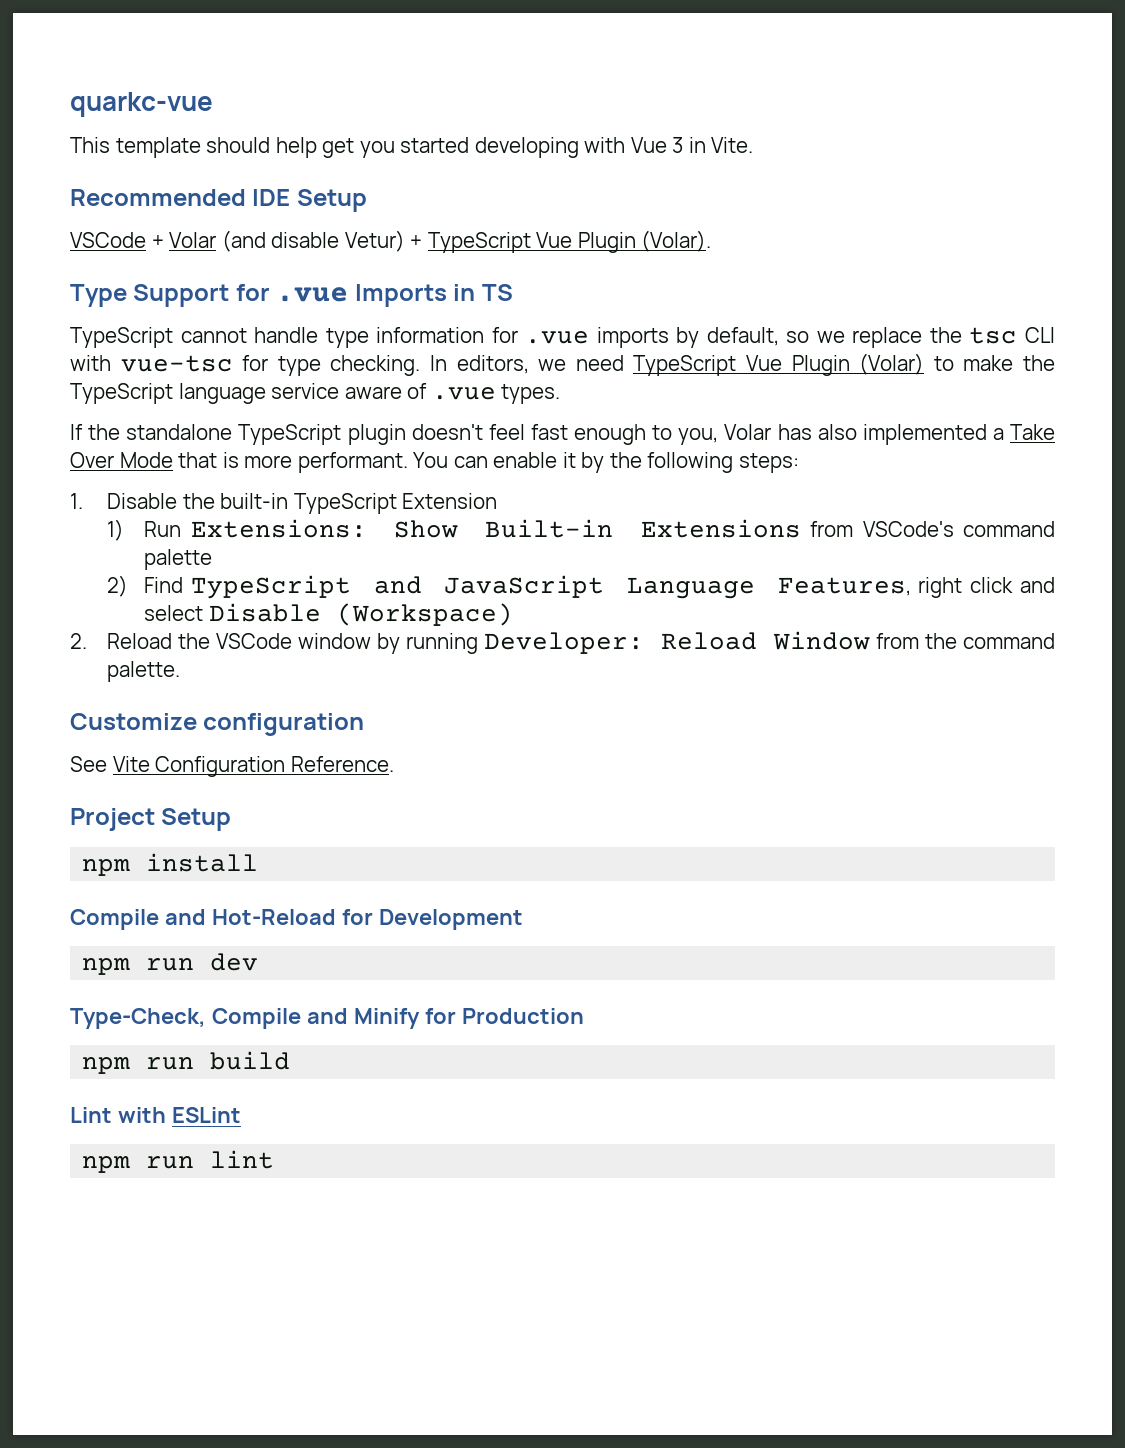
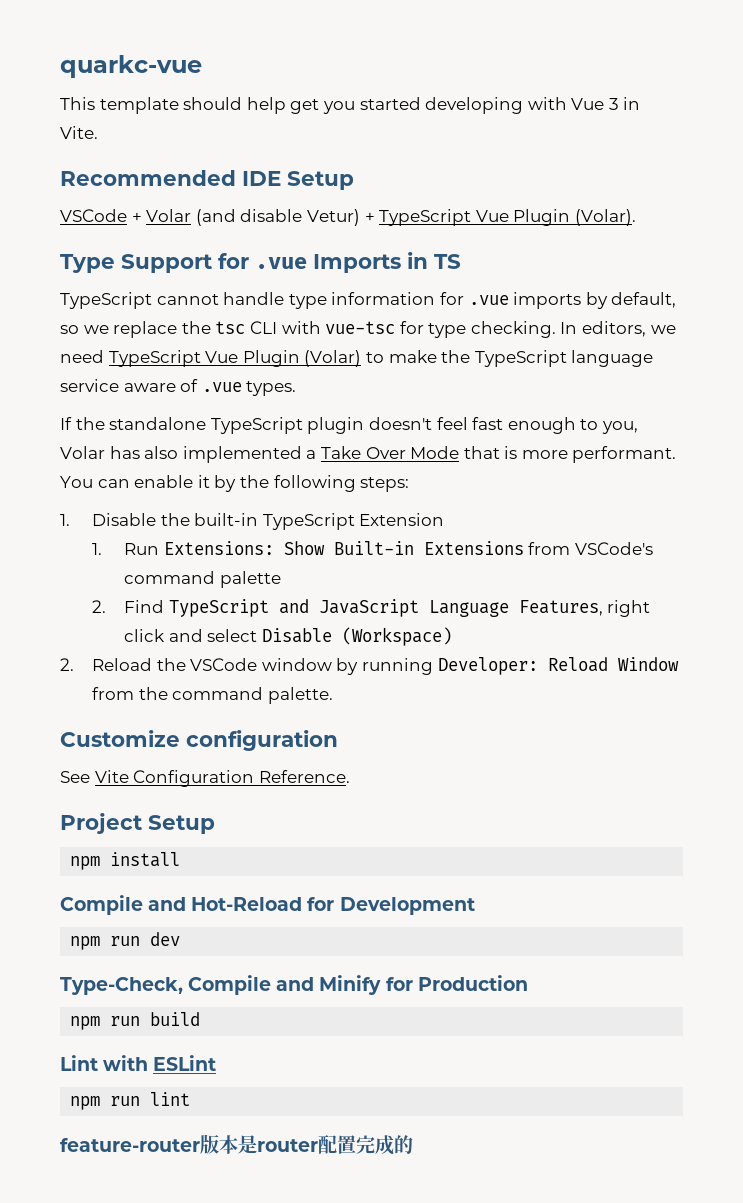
- 1) Run Extensions: Show Built-in Extensions from VSCode's command palette
+ 1. Run Extensions: Show Built-in Extensions from VSCode's command palette
- 2) Find TypeScript and JavaScript Language Features, right click and select Disable (Workspace)
+ 2. Find TypeScript and JavaScript Language Features, right click and select Disable (Workspace)
+ feature-router版本是router配置完成的

